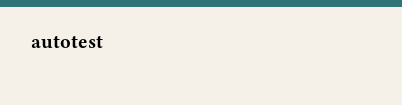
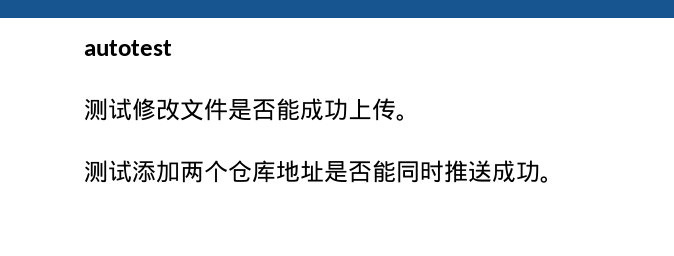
+ 测试修改文件是否能成功上传。
+ 测试添加两个仓库地址是否能同时推送成功。

